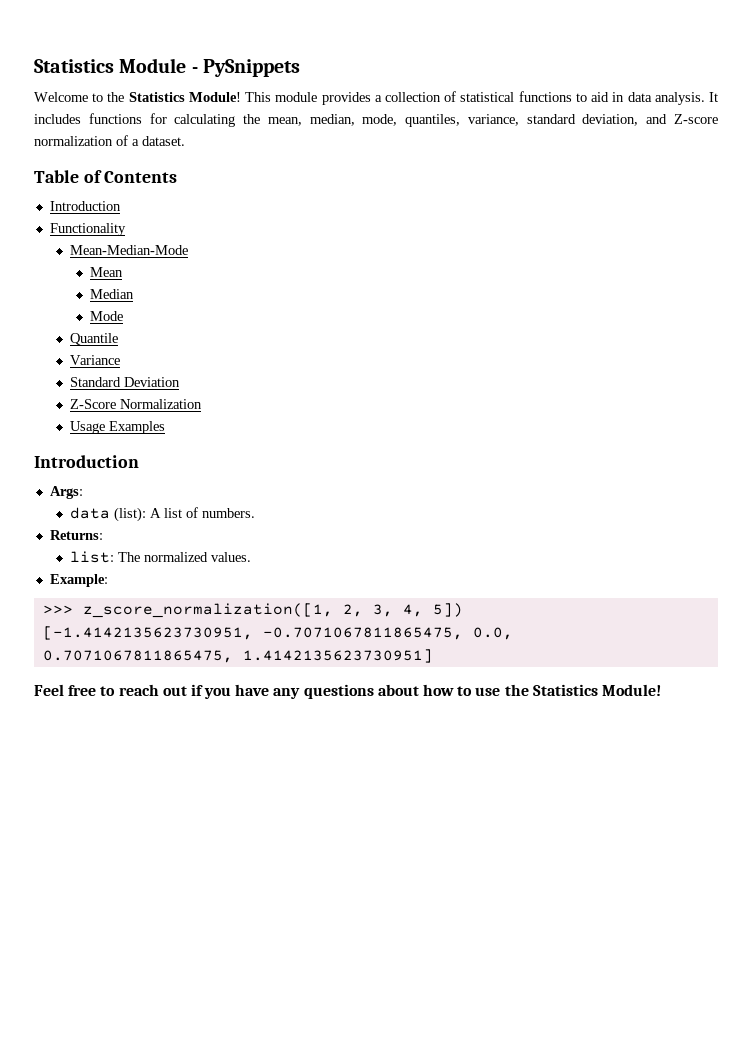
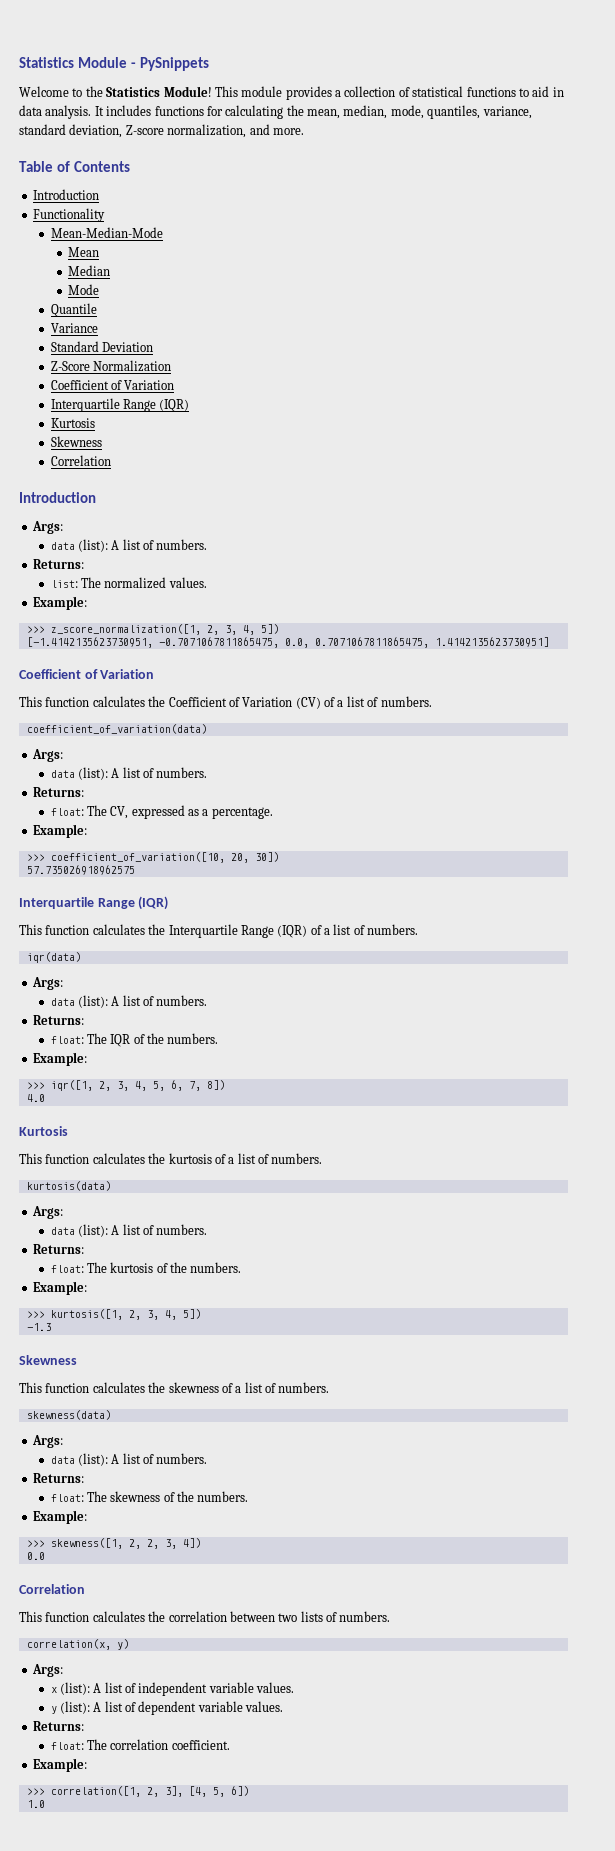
- It includes functions for calculating the mean, median, mode, quantiles, variance, standard deviation, and Z-score normalization of a dataset.
+ It includes functions for calculating the mean, median, mode, quantiles, variance, standard deviation, Z-score normalization, and more.
  Z-Score Normalization
- Usage Examples
+ Coefficient of Variation
+ Interquartile Range (IQR)
+ Kurtosis
+ Skewness
+ Correlation
  [-1.4142135623730951, -0.7071067811865475, 0.0, 0.7071067811865475, 1.4142135623730951]
- Feel free to reach out if you have any questions about how to use the Statistics Module!
+ Coefficient of Variation
+ This function calculates the Coefficient of Variation (CV) of a list of numbers.
+ coefficient_of_variation(data)
+ Args:
+ data (list): A list of numbers.
+ Returns:
+ float: The CV, expressed as a percentage.
+ Example:
+ >>> coefficient_of_variation([10, 20, 30])
+ 57.735026918962575
+ Interquartile Range (IQR)
+ This function calculates the Interquartile Range (IQR) of a list of numbers.
+ iqr(data)
+ Args:
+ data (list): A list of numbers.
+ Returns:
+ float: The IQR of the numbers.
+ Example:
+ >>> iqr([1, 2, 3, 4, 5, 6, 7, 8])
+ 4.0
+ Kurtosis
+ This function calculates the kurtosis of a list of numbers.
+ kurtosis(data)
+ Args:
+ data (list): A list of numbers.
+ Returns:
+ float: The kurtosis of the numbers.
+ Example:
+ >>> kurtosis([1, 2, 3, 4, 5])
+ -1.3
+ Skewness
+ This function calculates the skewness of a list of numbers.
+ skewness(data)
+ Args:
+ data (list): A list of numbers.
+ Returns:
+ float: The skewness of the numbers.
+ Example:
+ >>> skewness([1, 2, 2, 3, 4])
+ 0.0
+ Correlation
+ This function calculates the correlation between two lists of numbers.
+ correlation(x, y)
+ Args:
+ x (list): A list of independent variable values.
+ y (list): A list of dependent variable values.
+ Returns:
+ float: The correlation coefficient.
+ Example:
+ >>> correlation([1, 2, 3], [4, 5, 6])
+ 1.0

